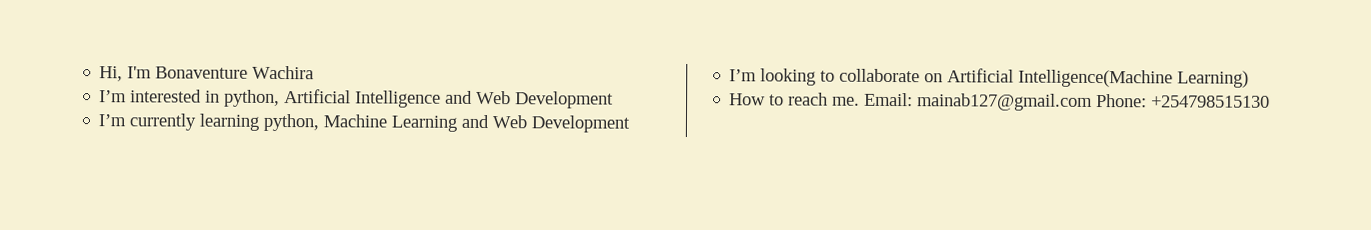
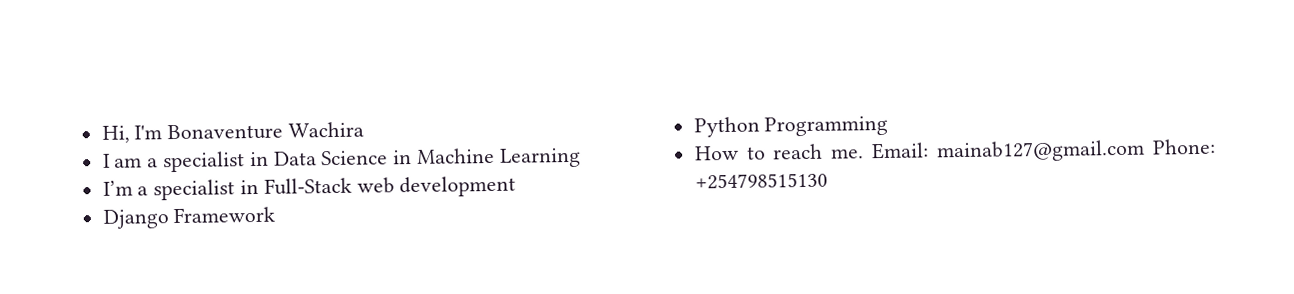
- I’m interested in python, Artificial Intelligence and Web Development
- I’m currently learning python, Machine Learning and Web Development
- I’m looking to collaborate on Artificial Intelligence(Machine Learning)
+ I am a specialist in Data Science in Machine Learning
+ I’m a specialist in Full-Stack web development
+ Django Framework
+ Python Programming

